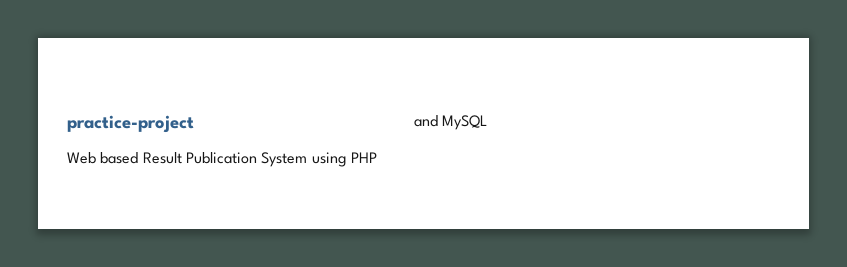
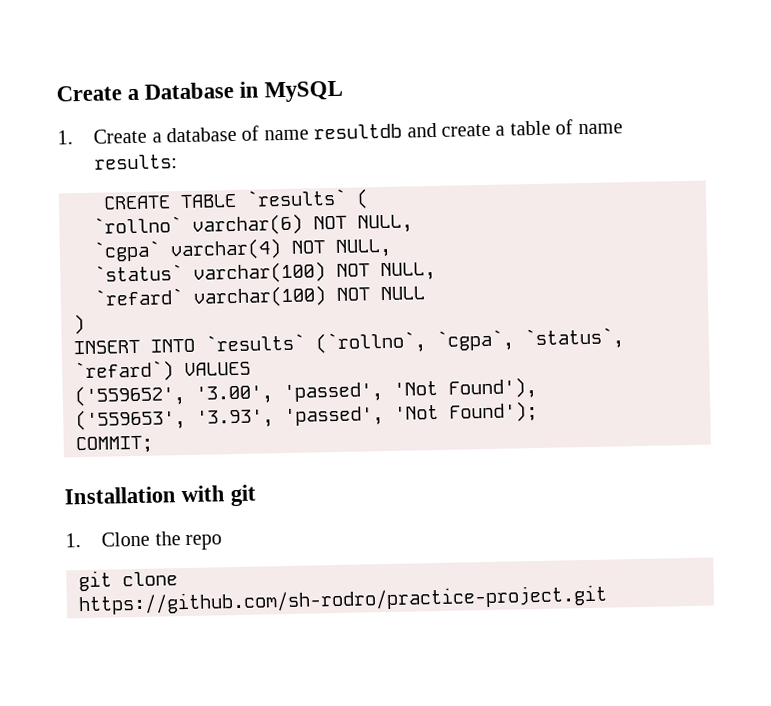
- practice-project
- Web based Result Publication System using PHP and MySQL
+ Create a Database in MySQL
+ 1. Create a database of name resultdb and create a table of name results:
+ CREATE TABLE `results` (
+ `rollno` varchar(6) NOT NULL,
+ `cgpa` varchar(4) NOT NULL,
+ `status` varchar(100) NOT NULL,
+ `refard` varchar(100) NOT NULL
+ )
+ INSERT INTO `results` (`rollno`, `cgpa`, `status`, `refard`) VALUES
+ ('559652', '3.00', 'passed', 'Not Found'),
+ ('559653', '3.93', 'passed', 'Not Found');
+ COMMIT;
+ Installation with git
+ 1. Clone the repo
+ git clone https://github.com/sh-rodro/practice-project.git

